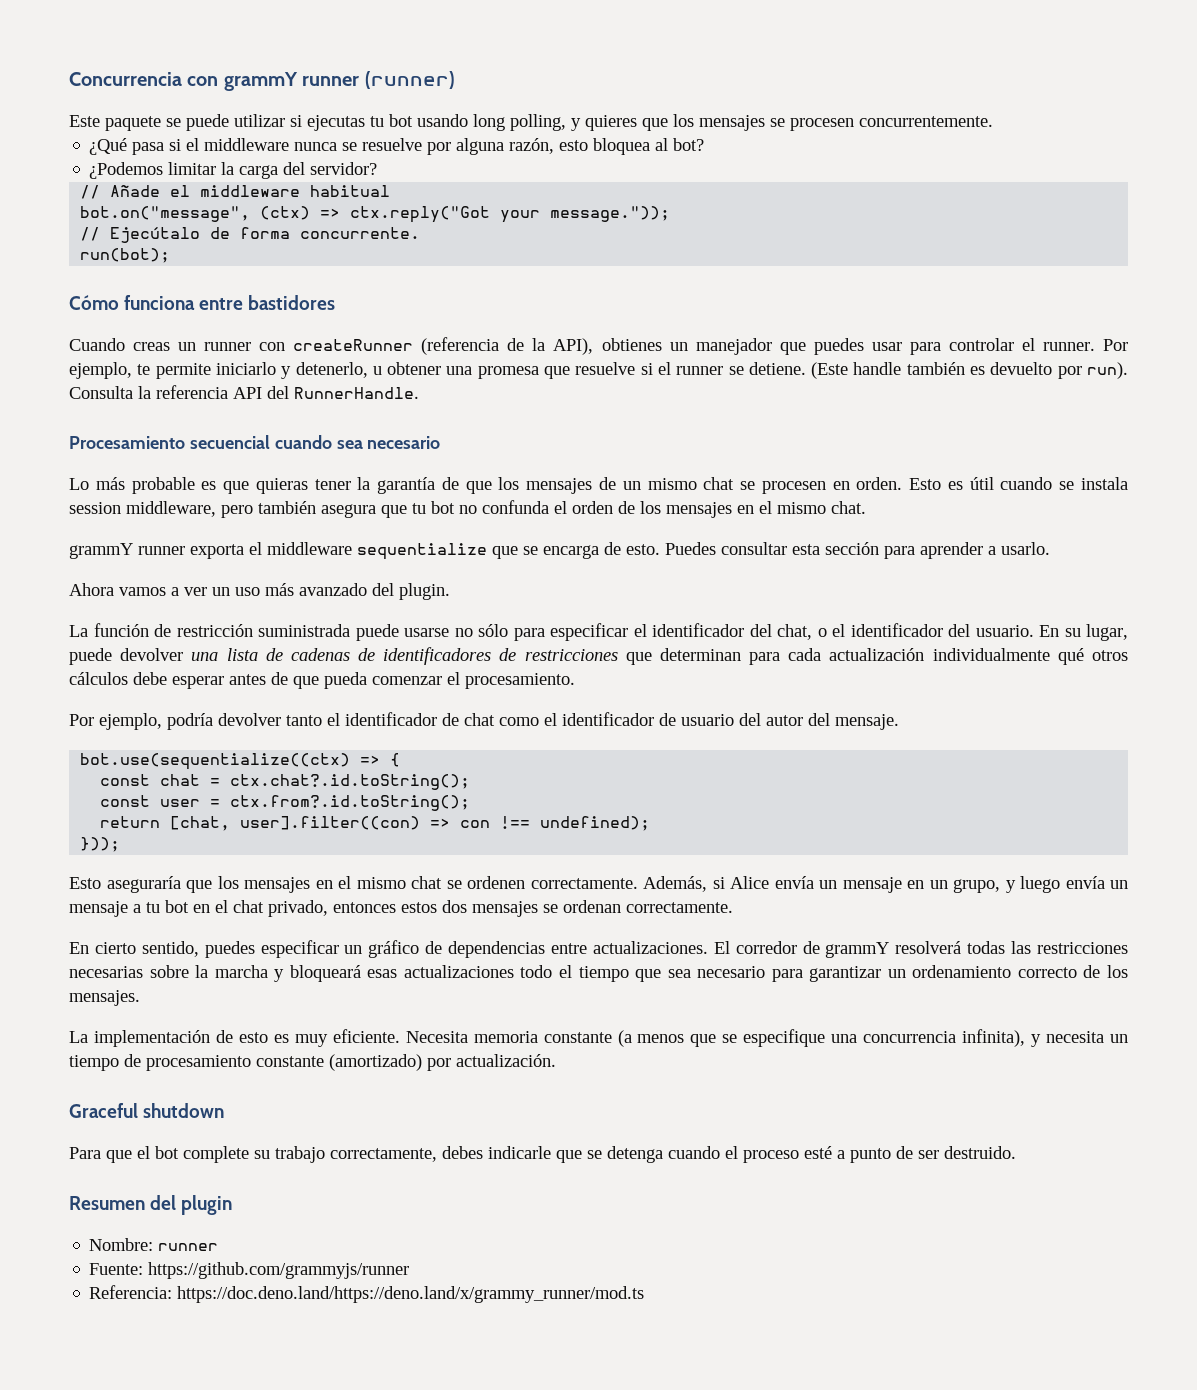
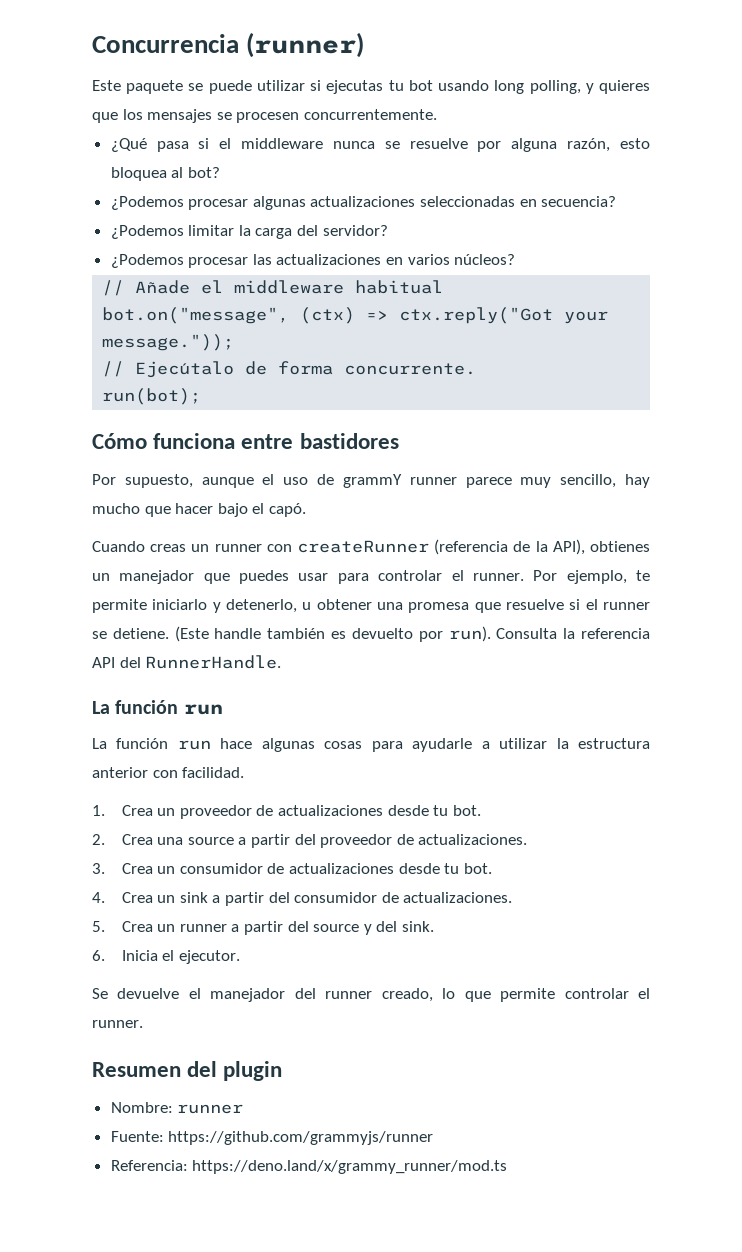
- Concurrencia con grammY runner (runner)
+ Concurrencia (runner)
+ ¿Podemos procesar algunas actualizaciones seleccionadas en secuencia?
+ ¿Podemos procesar las actualizaciones en varios núcleos?
+ Por supuesto, aunque el uso de grammY runner parece muy sencillo, hay mucho que hacer bajo el capó.
  Consulta la referencia API del RunnerHandle.
- Procesamiento secuencial cuando sea necesario
- Lo más probable es que quieras tener la garantía de que los mensajes de un mismo chat se procesen en orden. Esto es útil cuando se instala session middleware, pero también asegura que tu bot no confunda el orden de los mensajes en el mismo chat.
- grammY runner exporta el middleware sequentialize que se encarga de esto. Puedes consultar esta sección para aprender a usarlo.
- Ahora vamos a ver un uso más avanzado del plugin.
- La función de restricción suministrada puede usarse no sólo para especificar el identificador del chat, o el identificador del usuario. En su lugar, puede devolver una lista de cadenas de identificadores de restricciones que determinan para cada actualización individualmente qué otros cálculos debe esperar antes de que pueda comenzar el procesamiento.
- Por ejemplo, podría devolver tanto el identificador de chat como el identificador de usuario del autor del mensaje.
- bot.use(sequentialize((ctx) => {
- const chat = ctx.chat?.id.toString();
- const user = ctx.from?.id.toString();
- return [chat, user].filter((con) => con !== undefined);
- }));
- Esto aseguraría que los mensajes en el mismo chat se ordenen correctamente. Además, si Alice envía un mensaje en un grupo, y luego envía un mensaje a tu bot en el chat privado, entonces estos dos mensajes se ordenan correctamente.
- En cierto sentido, puedes especificar un gráfico de dependencias entre actualizaciones. El corredor de grammY resolverá todas las restricciones necesarias sobre la marcha y bloqueará esas actualizaciones todo el tiempo que sea necesario para garantizar un ordenamiento correcto de los mensajes.
- La implementación de esto es muy eficiente. Necesita memoria constante (a menos que se especifique una concurrencia infinita), y necesita un tiempo de procesamiento constante (amortizado) por actualización.
- Graceful shutdown
- Para que el bot complete su trabajo correctamente, debes indicarle que se detenga cuando el proceso esté a punto de ser destruido.
+ La función run
+ La función run hace algunas cosas para ayudarle a utilizar la estructura anterior con facilidad.
+ 1. Crea un proveedor de actualizaciones desde tu bot.
+ 2. Crea una source a partir del proveedor de actualizaciones.
+ 3. Crea un consumidor de actualizaciones desde tu bot.
+ 4. Crea un sink a partir del consumidor de actualizaciones.
+ 5. Crea un runner a partir del source y del sink.
+ 6. Inicia el ejecutor.
+ Se devuelve el manejador del runner creado, lo que permite controlar el runner.
- Referencia: https://doc.deno.land/https://deno.land/x/grammy_runner/mod.ts
+ Referencia: https://deno.land/x/grammy_runner/mod.ts

